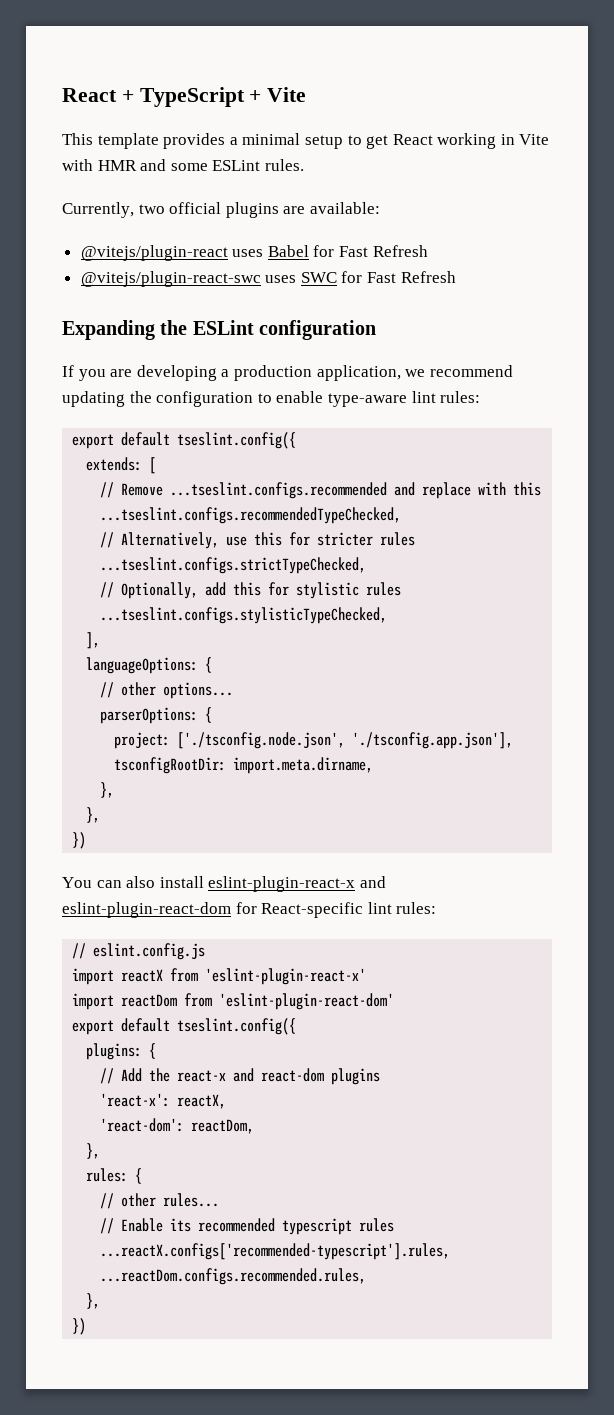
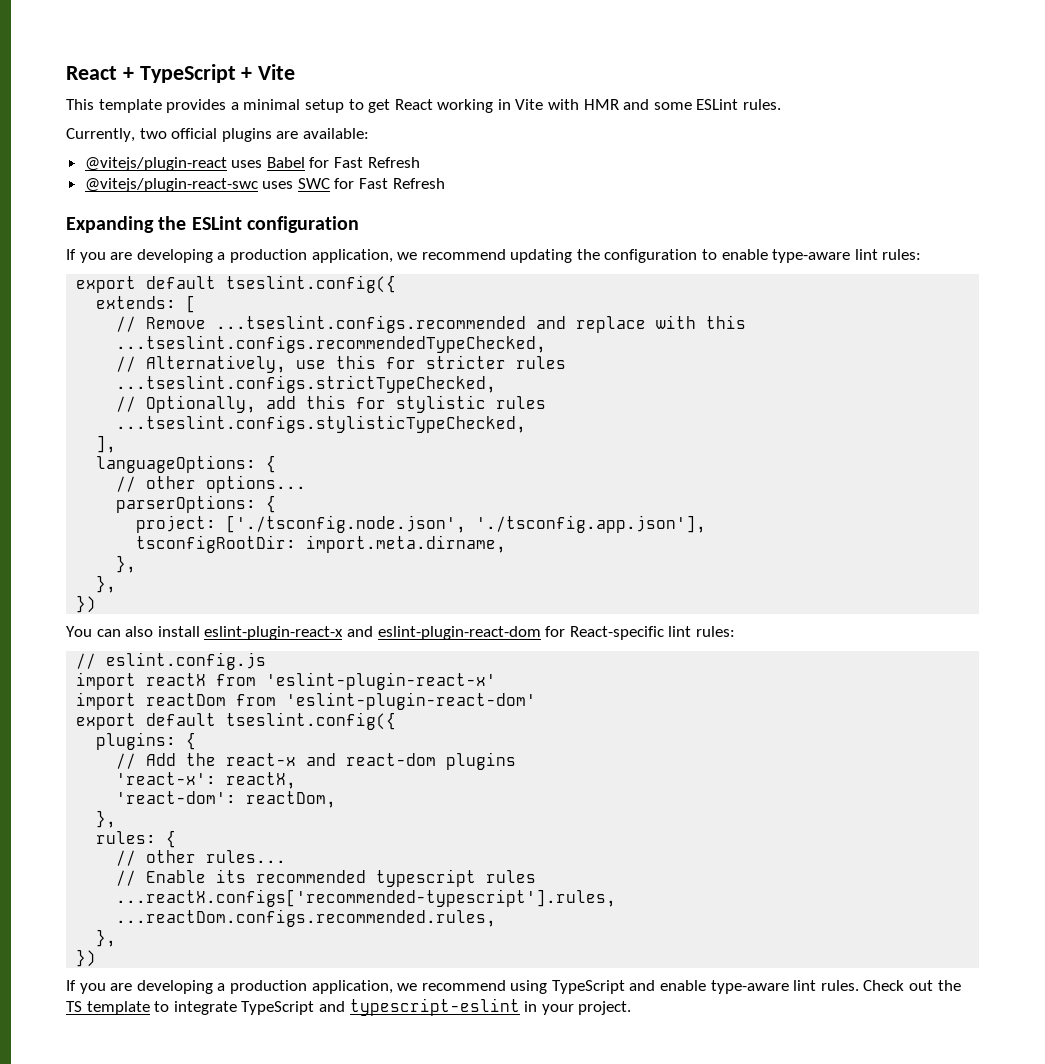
+ If you are developing a production application, we recommend using TypeScript and enable type-aware lint rules. Check out the TS template to integrate TypeScript and typescript-eslint in your project.

